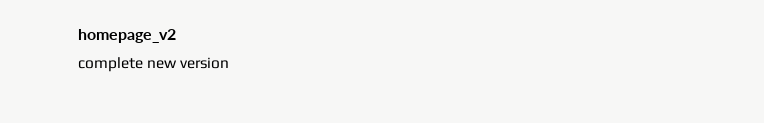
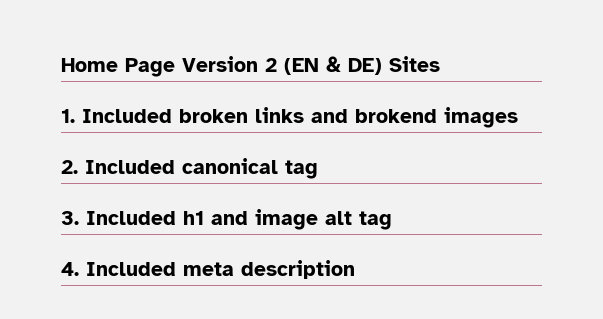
- homepage_v2
- complete new version
+ Home Page Version 2 (EN & DE) Sites
+ 1. Included broken links and brokend images
+ 2. Included canonical tag
+ 3. Included h1 and image alt tag
+ 4. Included meta description

